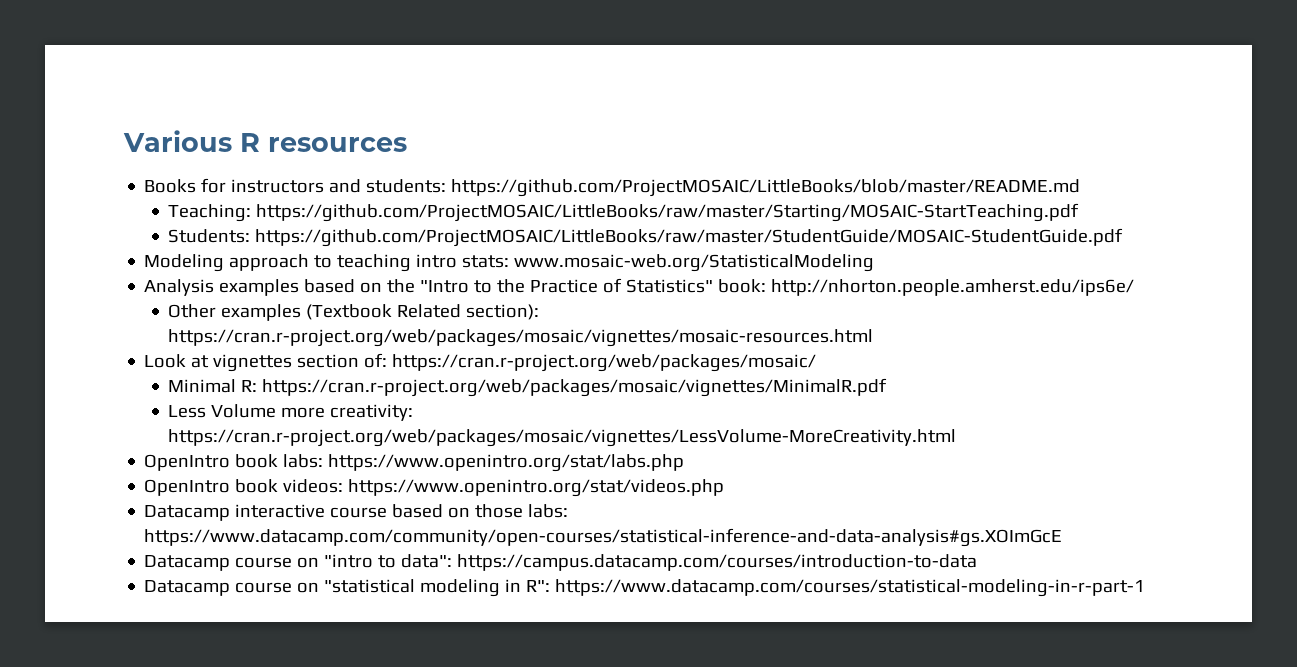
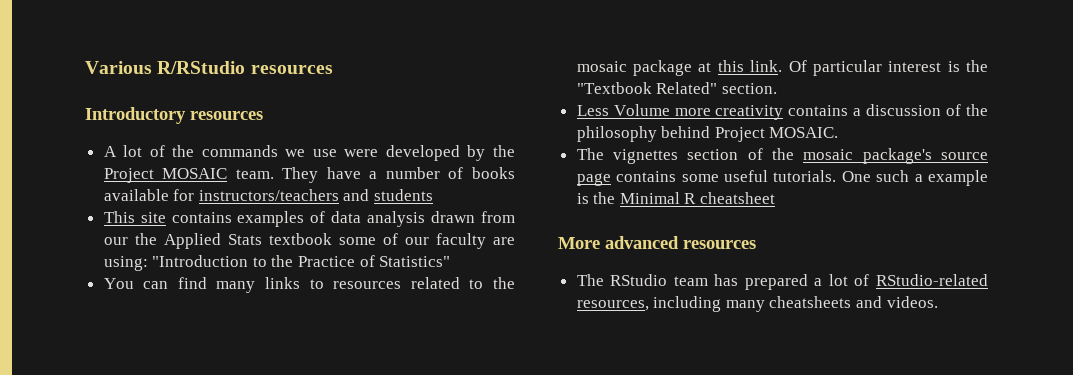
- Various R resources
- Books for instructors and students: https://github.com/ProjectMOSAIC/LittleBooks/blob/master/README.md
- Teaching: https://github.com/ProjectMOSAIC/LittleBooks/raw/master/Starting/MOSAIC-StartTeaching.pdf
- Students: https://github.com/ProjectMOSAIC/LittleBooks/raw/master/StudentGuide/MOSAIC-StudentGuide.pdf
- Modeling approach to teaching intro stats: www.mosaic-web.org/StatisticalModeling
- Analysis examples based on the "Intro to the Practice of Statistics" book: http://nhorton.people.amherst.edu/ips6e/
- Other examples (Textbook Related section): https://cran.r-project.org/web/packages/mosaic/vignettes/mosaic-resources.html
- Look at vignettes section of: https://cran.r-project.org/web/packages/mosaic/
- Minimal R: https://cran.r-project.org/web/packages/mosaic/vignettes/MinimalR.pdf
- Less Volume more creativity: https://cran.r-project.org/web/packages/mosaic/vignettes/LessVolume-MoreCreativity.html
- OpenIntro book labs: https://www.openintro.org/stat/labs.php
- OpenIntro book videos: https://www.openintro.org/stat/videos.php
- Datacamp interactive course based on those labs: https://www.datacamp.com/community/open-courses/statistical-inference-and-data-analysis#gs.XOImGcE
- Datacamp course on "intro to data": https://campus.datacamp.com/courses/introduction-to-data
- Datacamp course on "statistical modeling in R": https://www.datacamp.com/courses/statistical-modeling-in-r-part-1
+ Various R/RStudio resources
+ Introductory resources
+ A lot of the commands we use were developed by the Project MOSAIC team. They have a number of books available for instructors/teachers and students
+ This site contains examples of data analysis drawn from our the Applied Stats textbook some of our faculty are using: "Introduction to the Practice of Statistics"
+ You can find many links to resources related to the mosaic package at this link. Of particular interest is the "Textbook Related" section.
+ Less Volume more creativity contains a discussion of the philosophy behind Project MOSAIC.
+ The vignettes section of the mosaic package's source page contains some useful tutorials. One such a example is the Minimal R cheatsheet
+ More advanced resources
+ The RStudio team has prepared a lot of RStudio-related resources, including many cheatsheets and videos.

